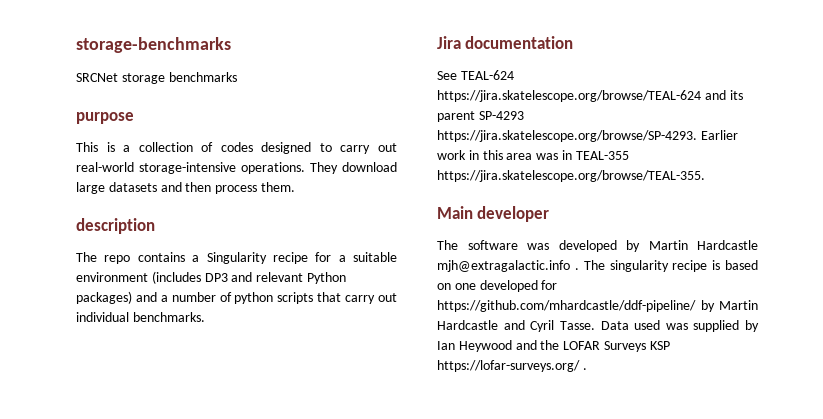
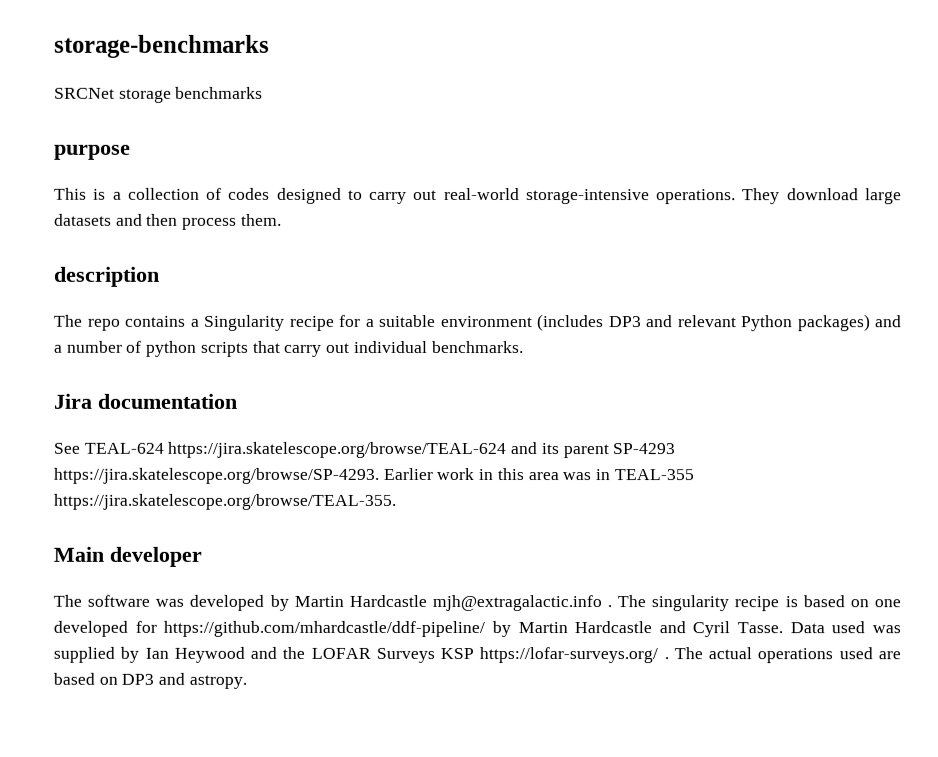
+ The actual operations used are based on DP3 and astropy.

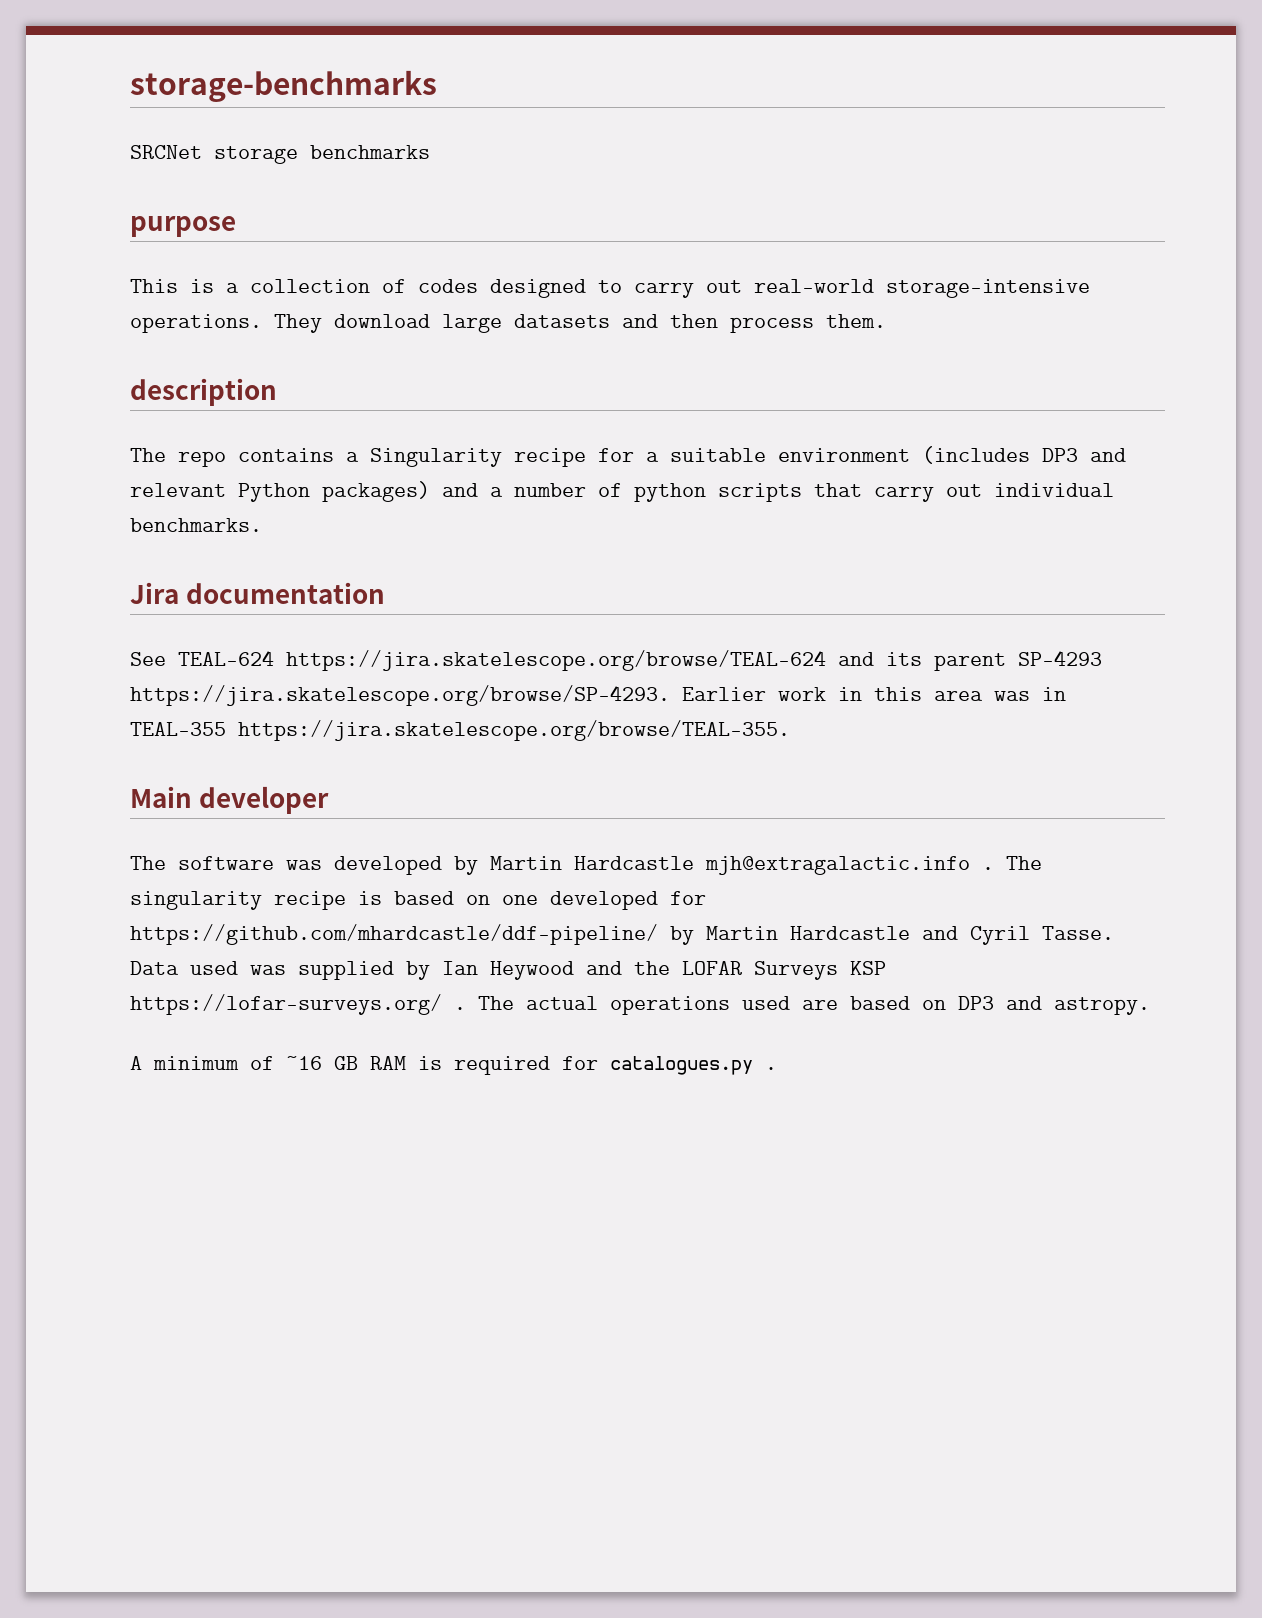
+ A minimum of ~16 GB RAM is required for catalogues.py .

